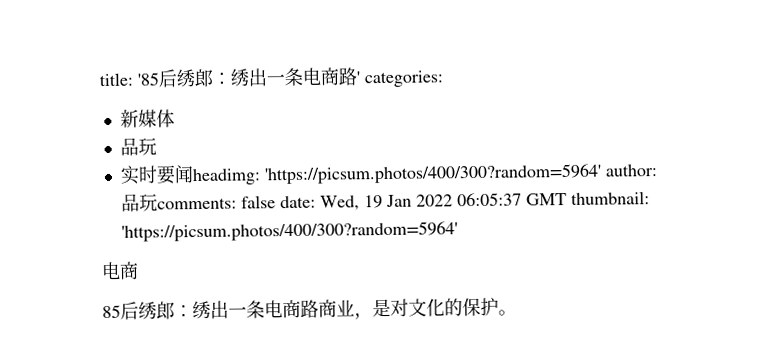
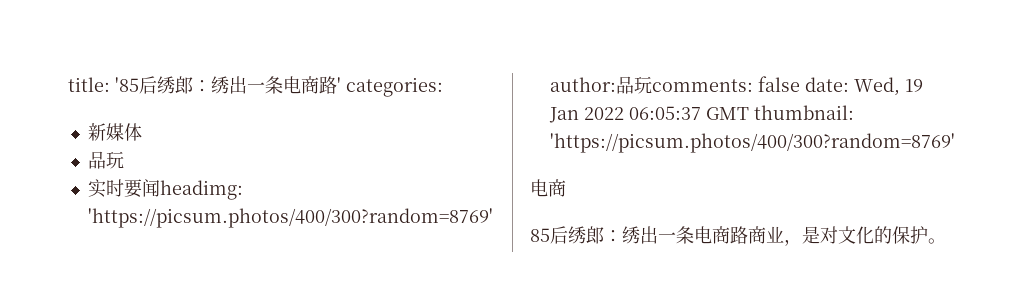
- 实时要闻headimg: 'https://picsum.photos/400/300?random=5964' author:品玩comments: false date: Wed, 19 Jan 2022 06:05:37 GMT thumbnail: 'https://picsum.photos/400/300?random=5964'
+ 实时要闻headimg: 'https://picsum.photos/400/300?random=8769' author:品玩comments: false date: Wed, 19 Jan 2022 06:05:37 GMT thumbnail: 'https://picsum.photos/400/300?random=8769'

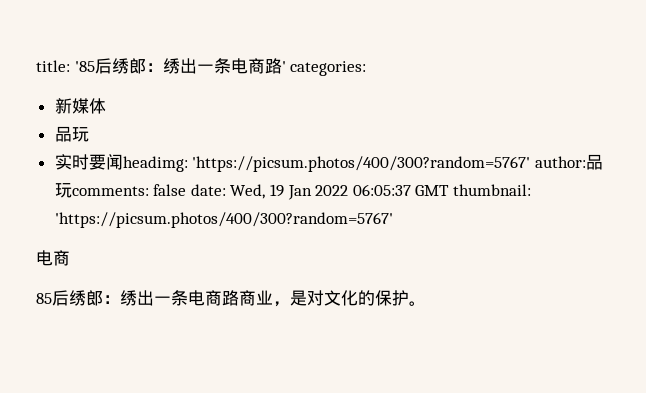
- 实时要闻headimg: 'https://picsum.photos/400/300?random=8769' author:品玩comments: false date: Wed, 19 Jan 2022 06:05:37 GMT thumbnail: 'https://picsum.photos/400/300?random=8769'
+ 实时要闻headimg: 'https://picsum.photos/400/300?random=5767' author:品玩comments: false date: Wed, 19 Jan 2022 06:05:37 GMT thumbnail: 'https://picsum.photos/400/300?random=5767'

